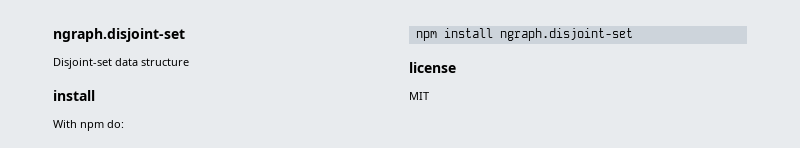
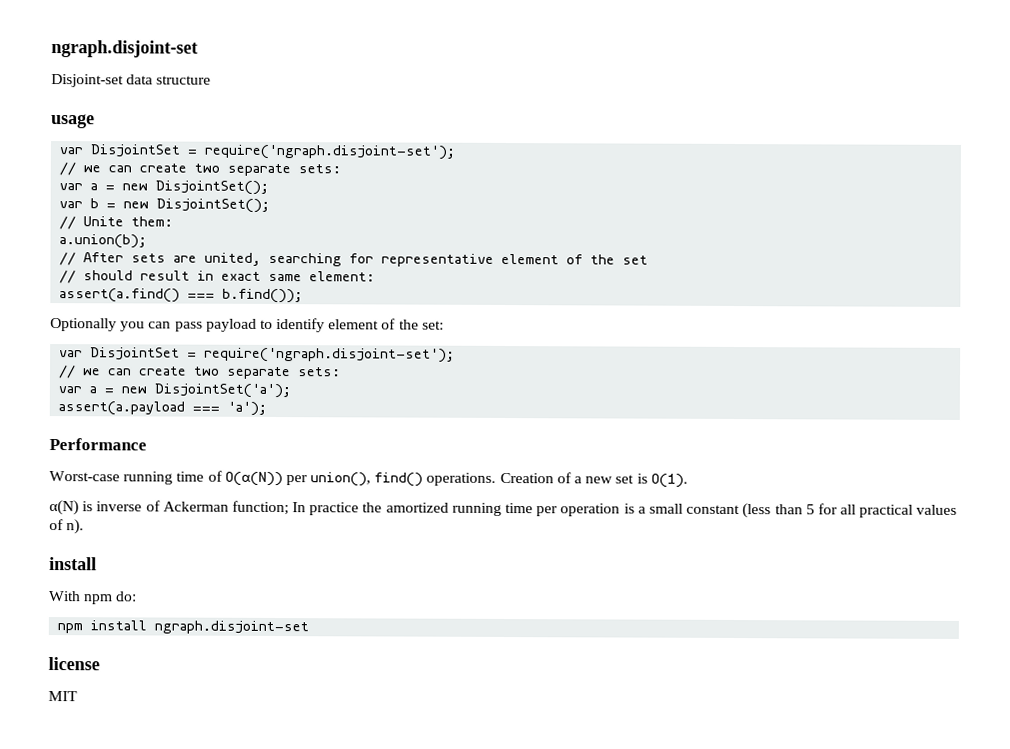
+ usage
+ var DisjointSet = require('ngraph.disjoint-set');
+ // we can create two separate sets:
+ var a = new DisjointSet();
+ var b = new DisjointSet();
+ // Unite them:
+ a.union(b);
+ // After sets are united, searching for representative element of the set
+ // should result in exact same element:
+ assert(a.find() === b.find());
+ Optionally you can pass payload to identify element of the set:
+ var DisjointSet = require('ngraph.disjoint-set');
+ // we can create two separate sets:
+ var a = new DisjointSet('a');
+ assert(a.payload === 'a');
+ Performance
+ Worst-case running time of O(α(N)) per union(), find() operations. Creation of a new set is O(1).
+ α(N) is inverse of Ackerman function; In practice the amortized running time per operation is a small constant (less than 5 for all practical values of n).

